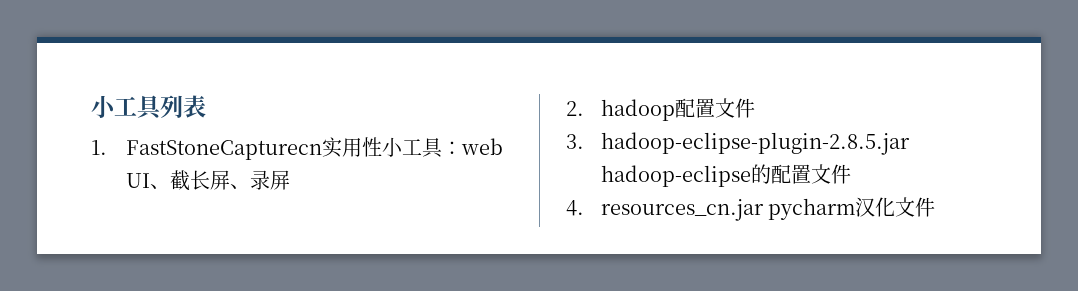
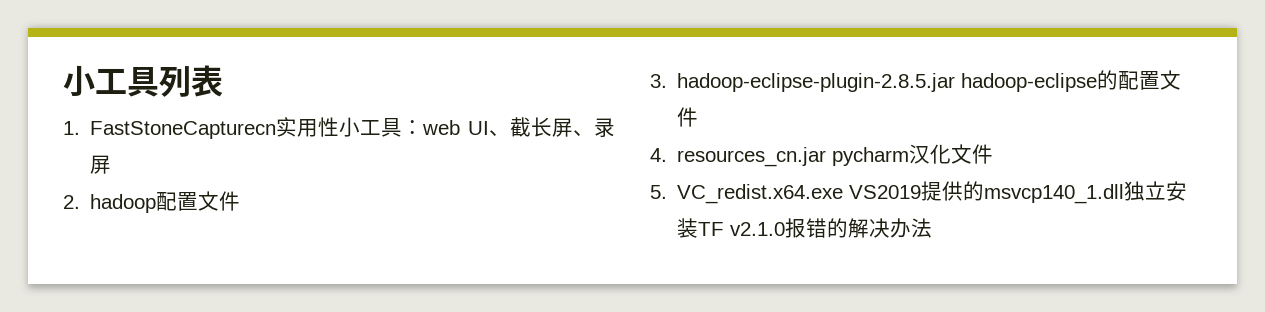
+ 5. VC_redist.x64.exe VS2019提供的msvcp140_1.dll独立安装TF v2.1.0报错的解决办法

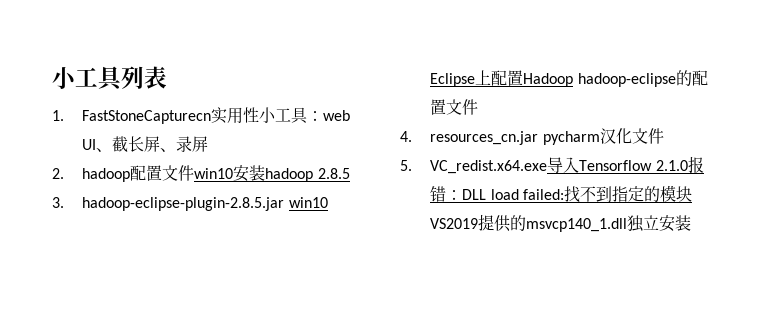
- 2. hadoop配置文件
- 3. hadoop-eclipse-plugin-2.8.5.jar hadoop-eclipse的配置文件
+ 2. hadoop配置文件win10安装hadoop 2.8.5
+ 3. hadoop-eclipse-plugin-2.8.5.jar win10 Eclipse上配置Hadoop hadoop-eclipse的配置文件
- 5. VC_redist.x64.exe VS2019提供的msvcp140_1.dll独立安装TF v2.1.0报错的解决办法
+ 5. VC_redist.x64.exe导入Tensorflow 2.1.0报错：DLL load failed:找不到指定的模块VS2019提供的msvcp140_1.dll独立安装

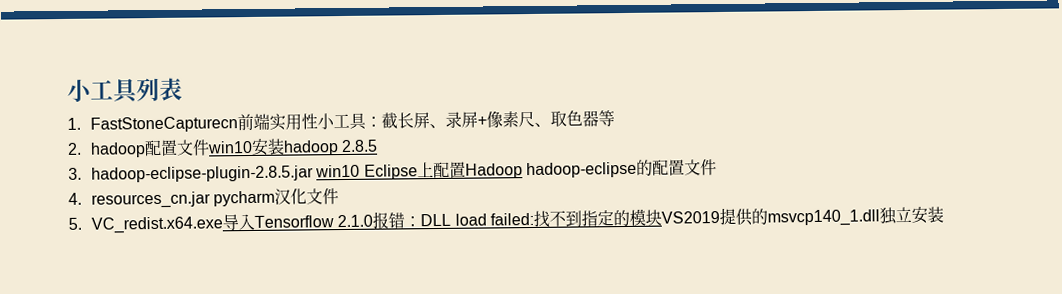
- 1. FastStoneCapturecn实用性小工具：web UI、截长屏、录屏
+ 1. FastStoneCapturecn前端实用性小工具：截长屏、录屏+像素尺、取色器等

